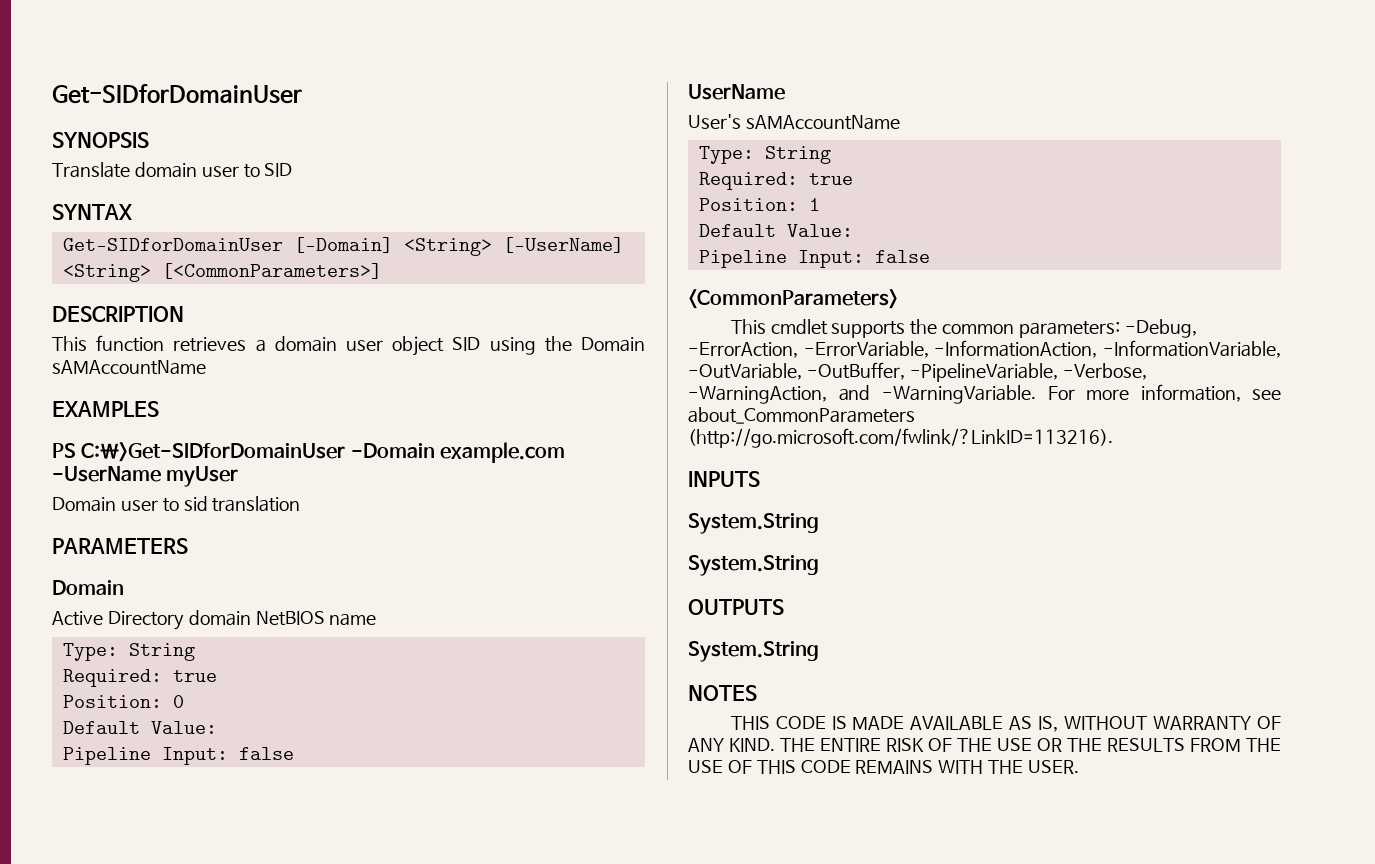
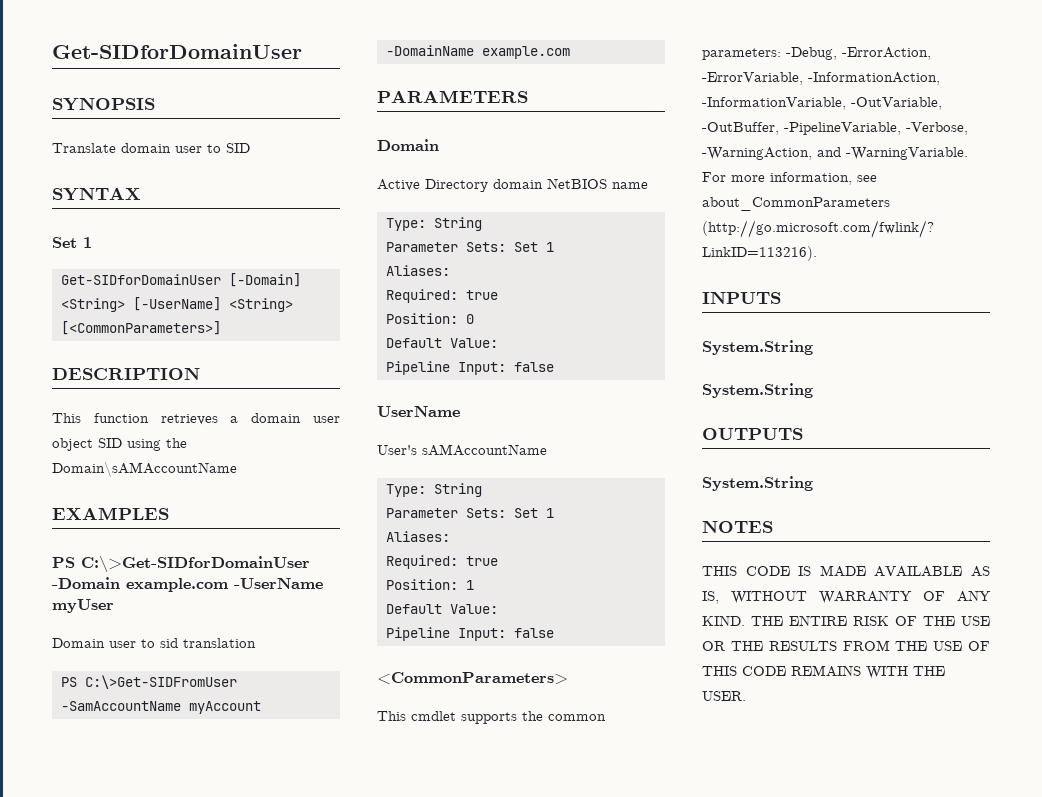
  SYNTAX
+ Set 1
- This function retrieves a domain user object SID using the Domain sAMAccountName
+ This function retrieves a domain user object SID using the Domain\sAMAccountName
+ PS C:\>Get-SIDFromUser -SamAccountName myAccount -DomainName example.com
  Active Directory domain NetBIOS name
  Type: String
+ Parameter Sets: Set 1
+ Aliases:
  User's sAMAccountName
  Type: String
+ Parameter Sets: Set 1
+ Aliases:

